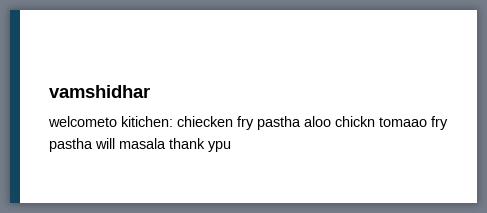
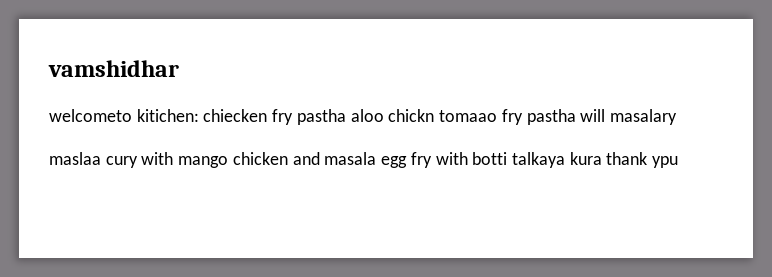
- welcometo kitichen: chiecken fry pastha aloo chickn tomaao fry pastha will masala thank ypu
+ welcometo kitichen: chiecken fry pastha aloo chickn tomaao fry pastha will masalary
+ maslaa cury with mango chicken and masala egg fry with botti talkaya kura thank ypu

